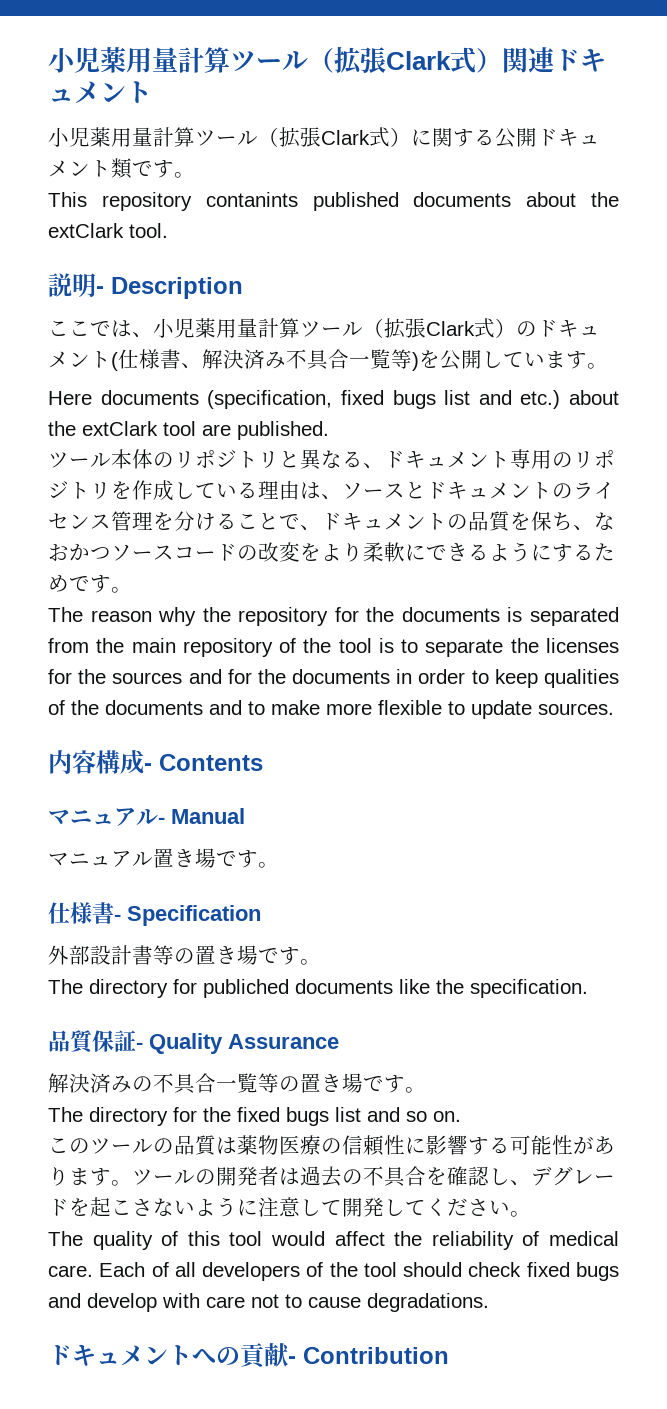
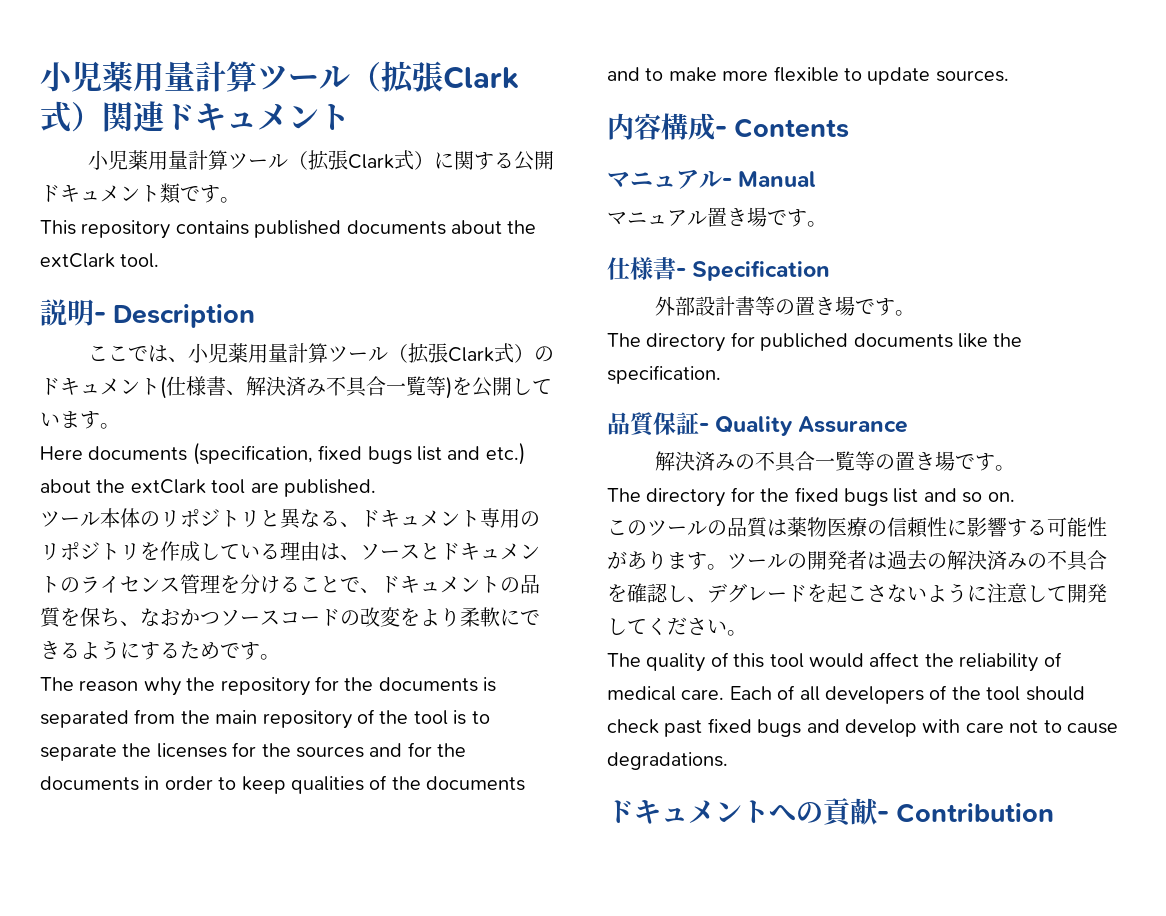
- This repository contanints published documents about the extClark tool.
+ This repository contains published documents about the extClark tool.
- ツールの開発者は過去の不具合を確認し、デグレードを起こさないように注意して開発してください。
+ ツールの開発者は過去の解決済みの不具合を確認し、デグレードを起こさないように注意して開発してください。
- Each of all developers of the tool should check fixed bugs and develop with care not to cause degradations.
+ Each of all developers of the tool should check past fixed bugs and develop with care not to cause degradations.

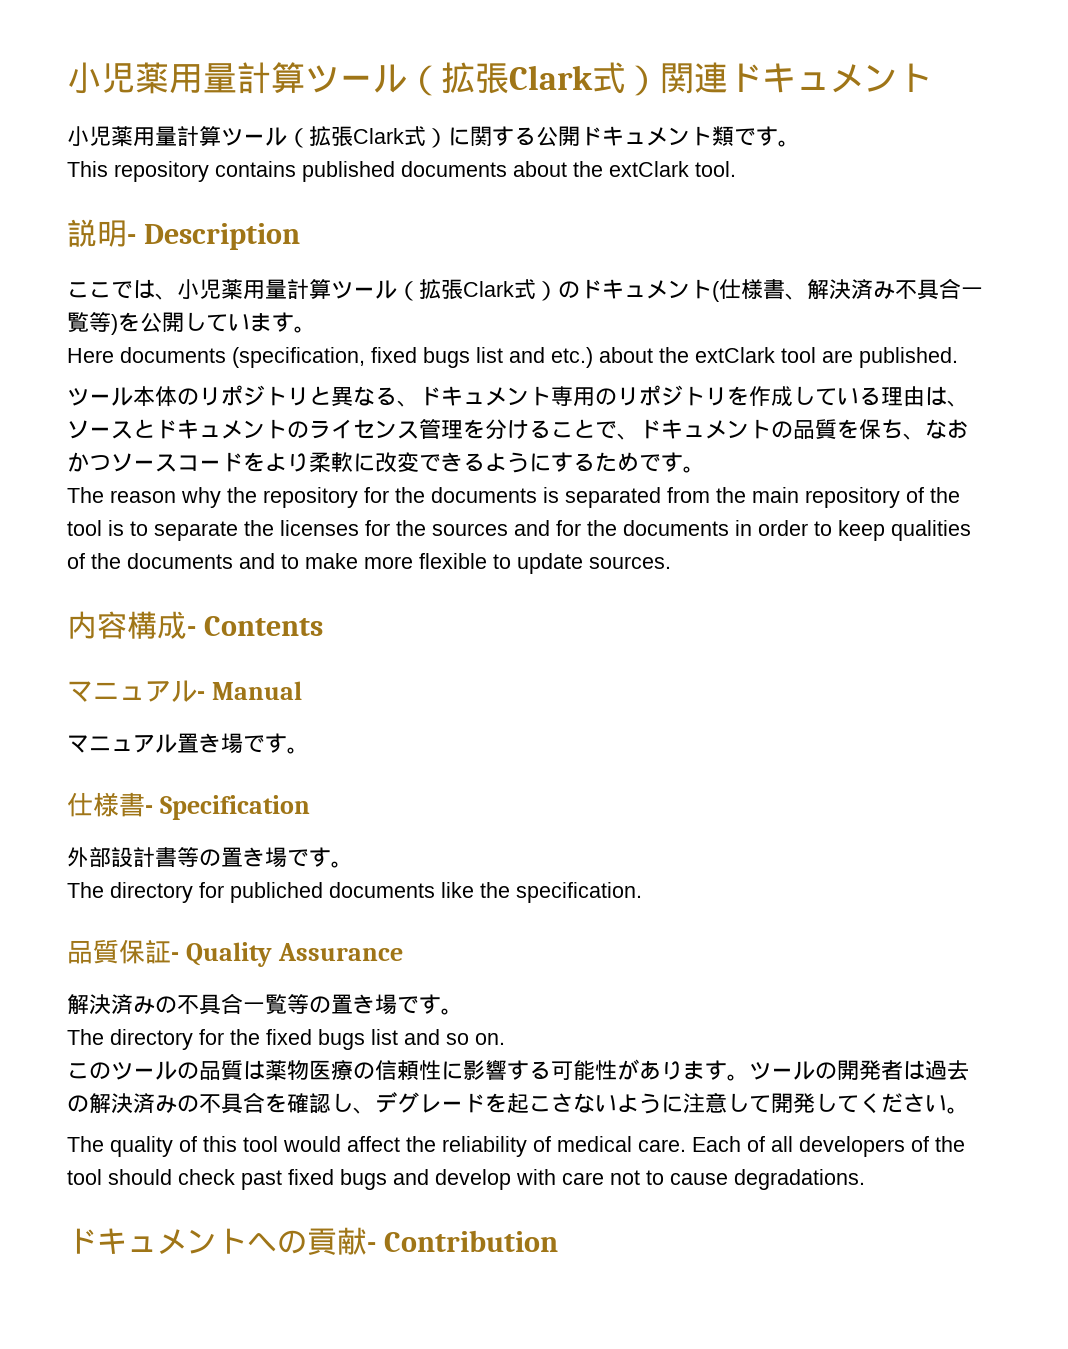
- ツール本体のリポジトリと異なる、ドキュメント専用のリポジトリを作成している理由は、ソースとドキュメントのライセンス管理を分けることで、ドキュメントの品質を保ち、なおかつソースコードの改変をより柔軟にできるようにするためです。
+ ツール本体のリポジトリと異なる、ドキュメント専用のリポジトリを作成している理由は、ソースとドキュメントのライセンス管理を分けることで、ドキュメントの品質を保ち、なおかつソースコードをより柔軟に改変できるようにするためです。

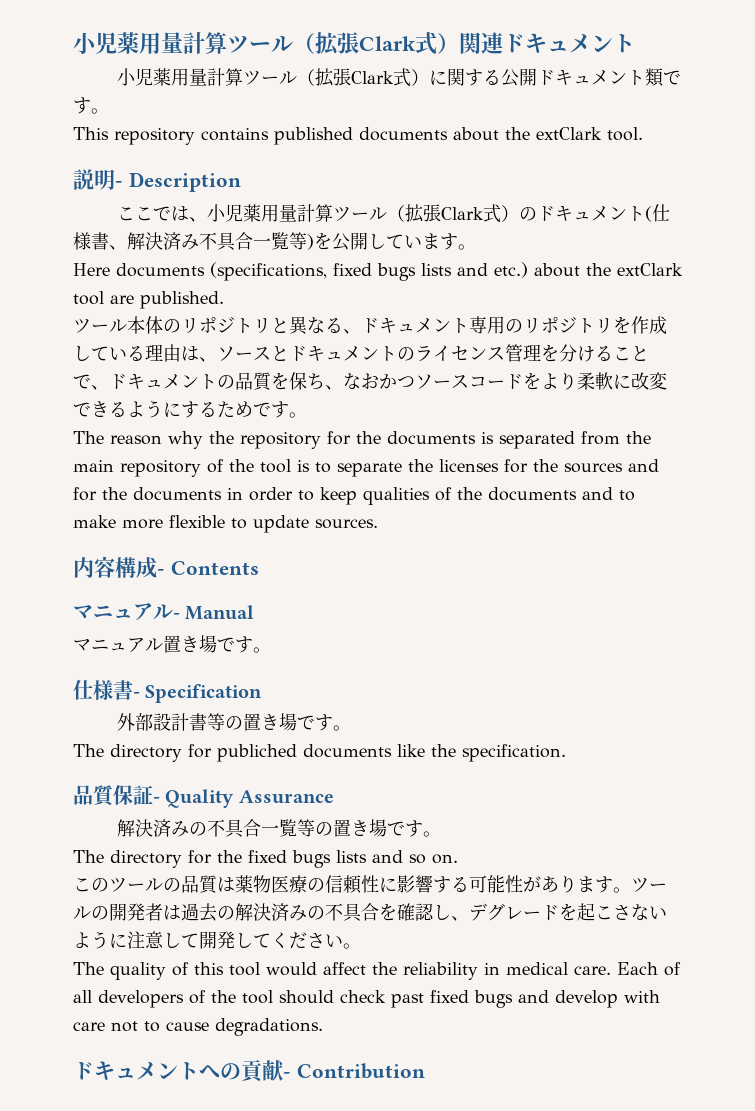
- Here documents (specification, fixed bugs list and etc.) about the extClark tool are published.
+ Here documents (specifications, fixed bugs lists and etc.) about the extClark tool are published.
- The directory for the fixed bugs list and so on.
+ The directory for the fixed bugs lists and so on.
- The quality of this tool would affect the reliability of medical care.
+ The quality of this tool would affect the reliability in medical care.

